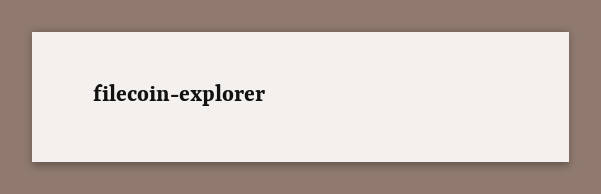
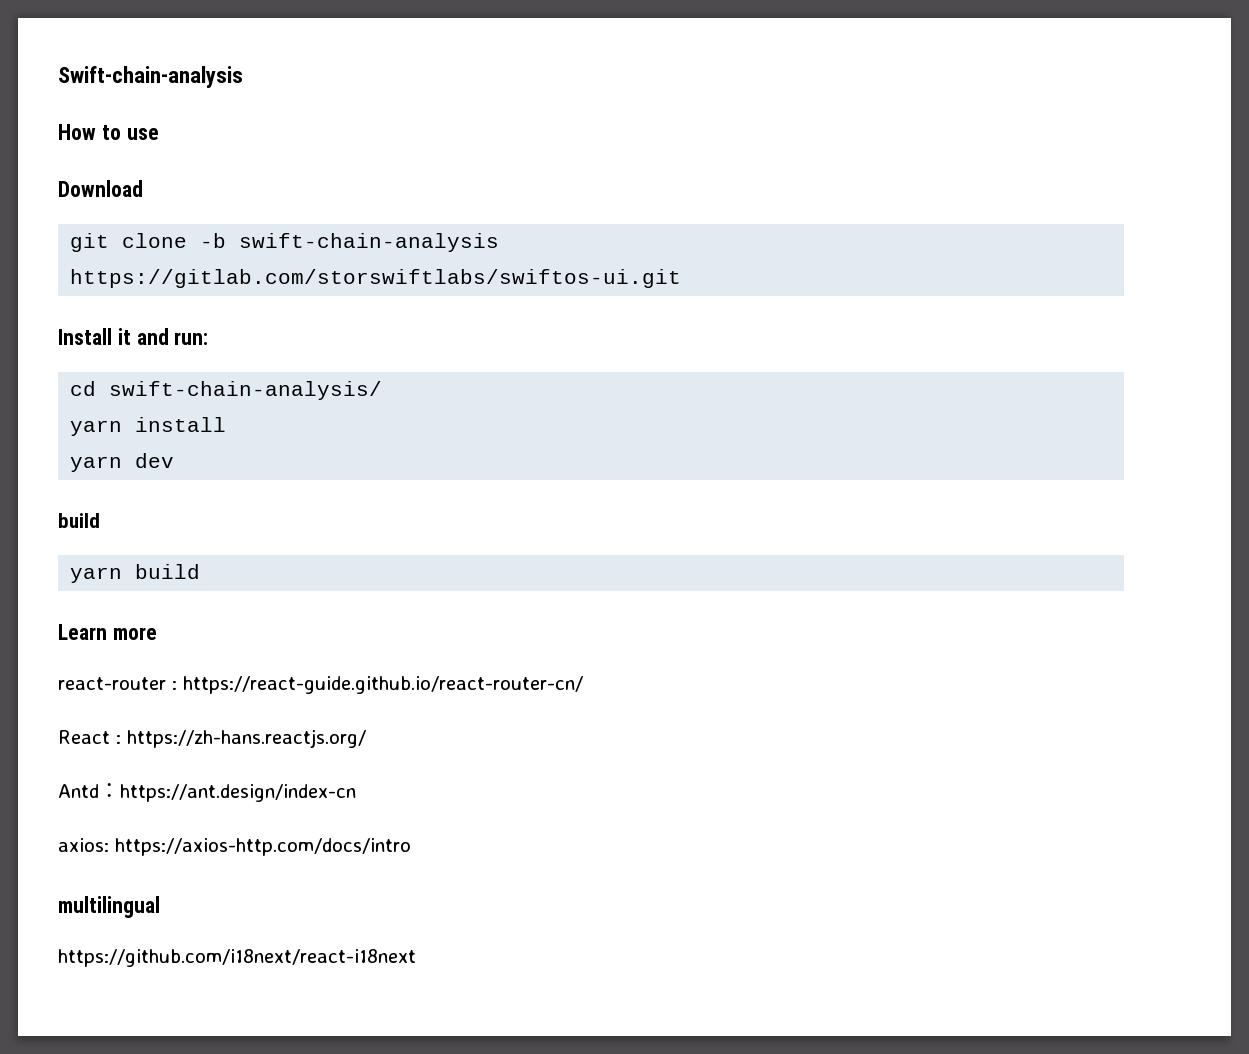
- filecoin-explorer
+ Swift-chain-analysis
+ How to use
+ Download
+ git clone -b swift-chain-analysis https://gitlab.com/storswiftlabs/swiftos-ui.git
+ Install it and run:
+ cd swift-chain-analysis/
+ yarn install
+ yarn dev
+ build
+ yarn build
+ Learn more
+ react-router : https://react-guide.github.io/react-router-cn/
+ React : https://zh-hans.reactjs.org/
+ Antd：https://ant.design/index-cn
+ axios: https://axios-http.com/docs/intro
+ multilingual
+ https://github.com/i18next/react-i18next

